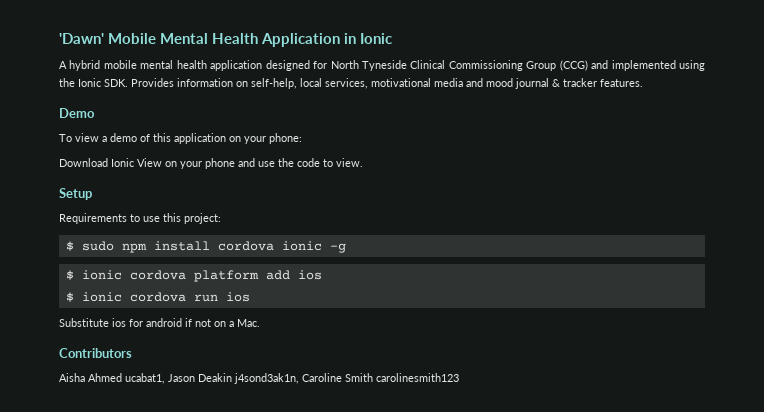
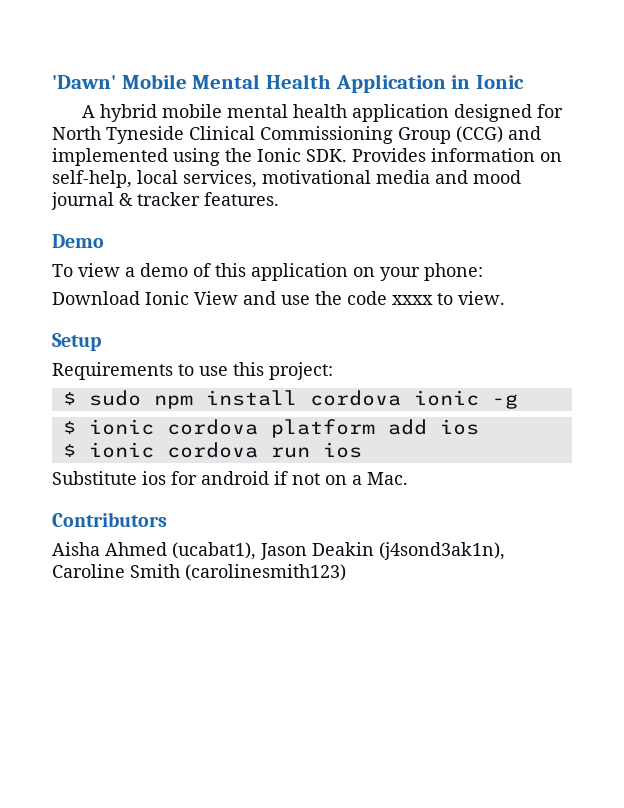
- Download Ionic View on your phone and use the code to view.
+ Download Ionic View and use the code xxxx to view.
- Aisha Ahmed ucabat1, Jason Deakin j4sond3ak1n, Caroline Smith carolinesmith123
+ Aisha Ahmed (ucabat1), Jason Deakin (j4sond3ak1n), Caroline Smith (carolinesmith123)

